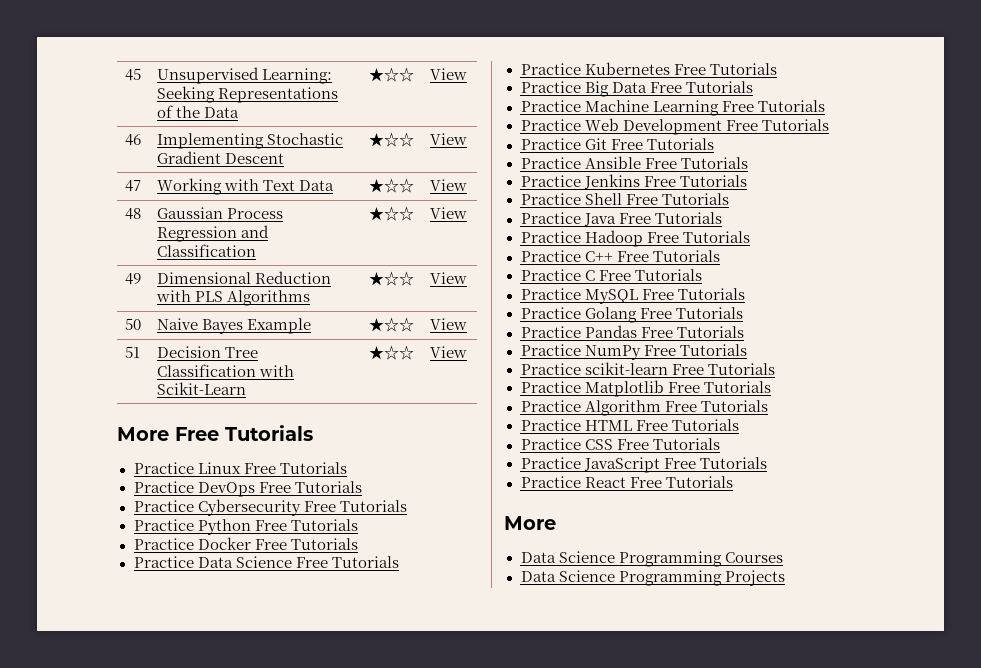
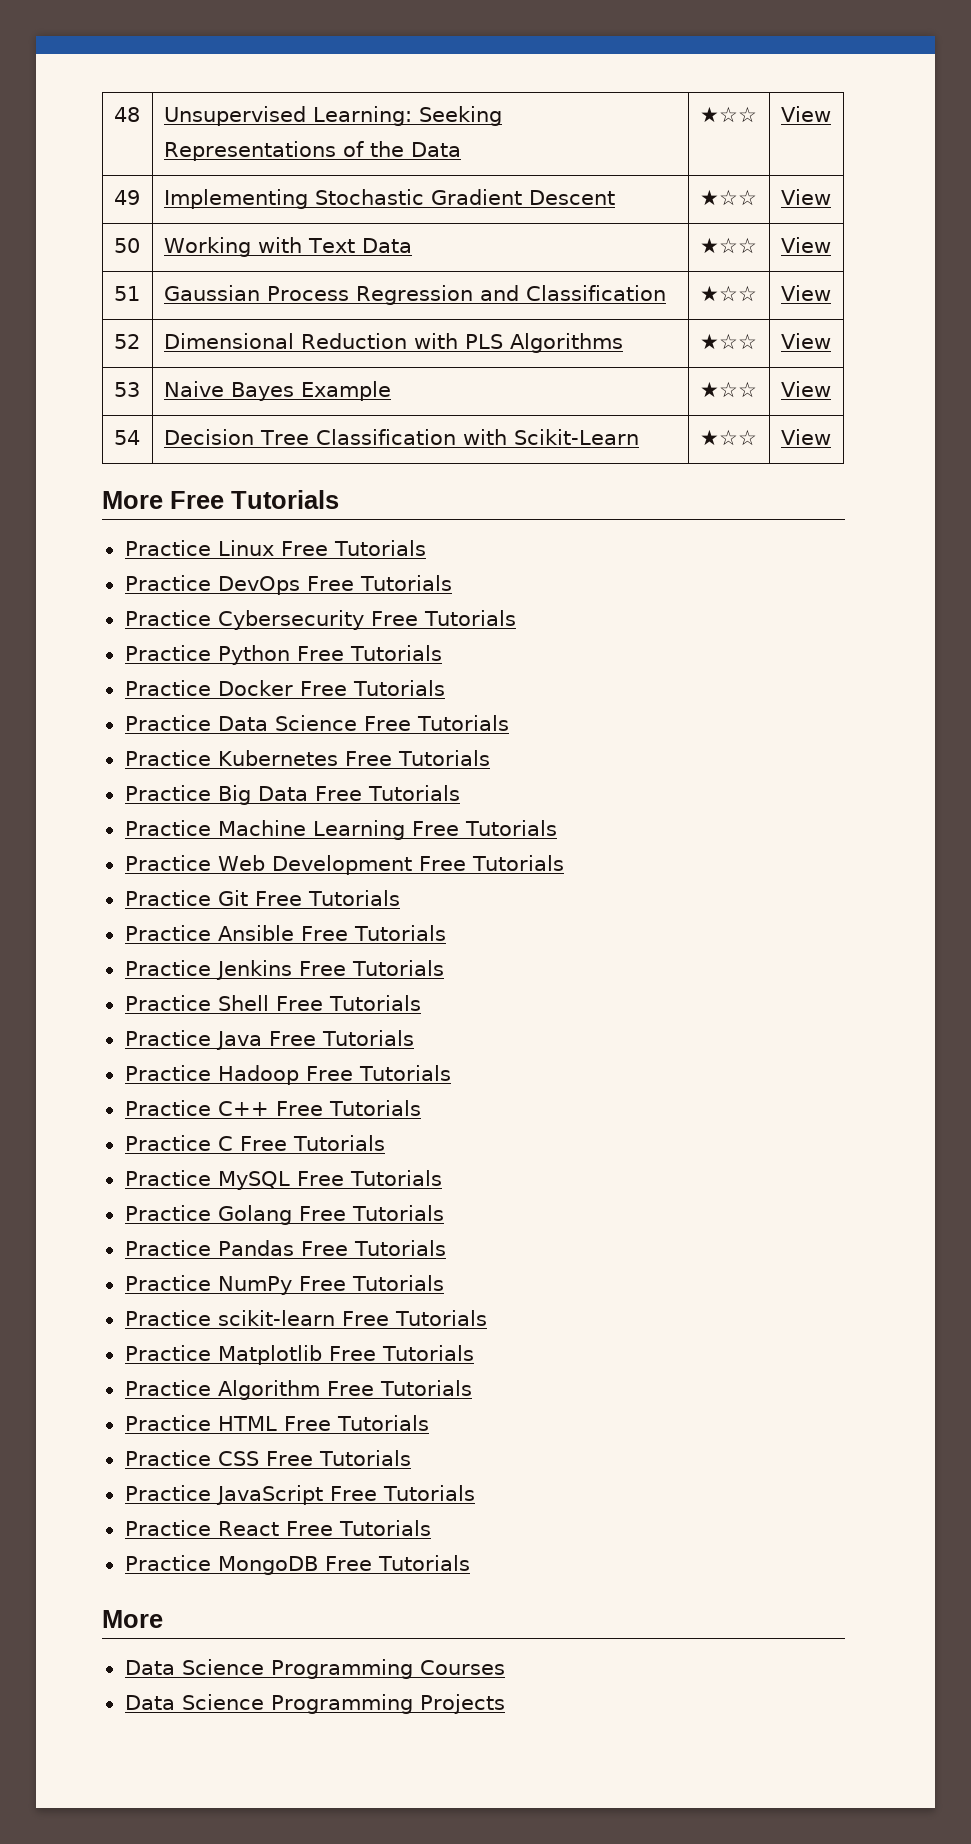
- 45 | Unsupervised Learning: Seeking Representations of the Data | ★☆☆ | View
+ 48 | Unsupervised Learning: Seeking Representations of the Data | ★☆☆ | View
- 46 | Implementing Stochastic Gradient Descent | ★☆☆ | View
+ 49 | Implementing Stochastic Gradient Descent | ★☆☆ | View
- 47 | Working with Text Data | ★☆☆ | View
+ 50 | Working with Text Data | ★☆☆ | View
- 48 | Gaussian Process Regression and Classification | ★☆☆ | View
+ 51 | Gaussian Process Regression and Classification | ★☆☆ | View
- 49 | Dimensional Reduction with PLS Algorithms | ★☆☆ | View
+ 52 | Dimensional Reduction with PLS Algorithms | ★☆☆ | View
- 50 | Naive Bayes Example | ★☆☆ | View
+ 53 | Naive Bayes Example | ★☆☆ | View
- 51 | Decision Tree Classification with Scikit-Learn | ★☆☆ | View
+ 54 | Decision Tree Classification with Scikit-Learn | ★☆☆ | View
+ Practice MongoDB Free Tutorials

